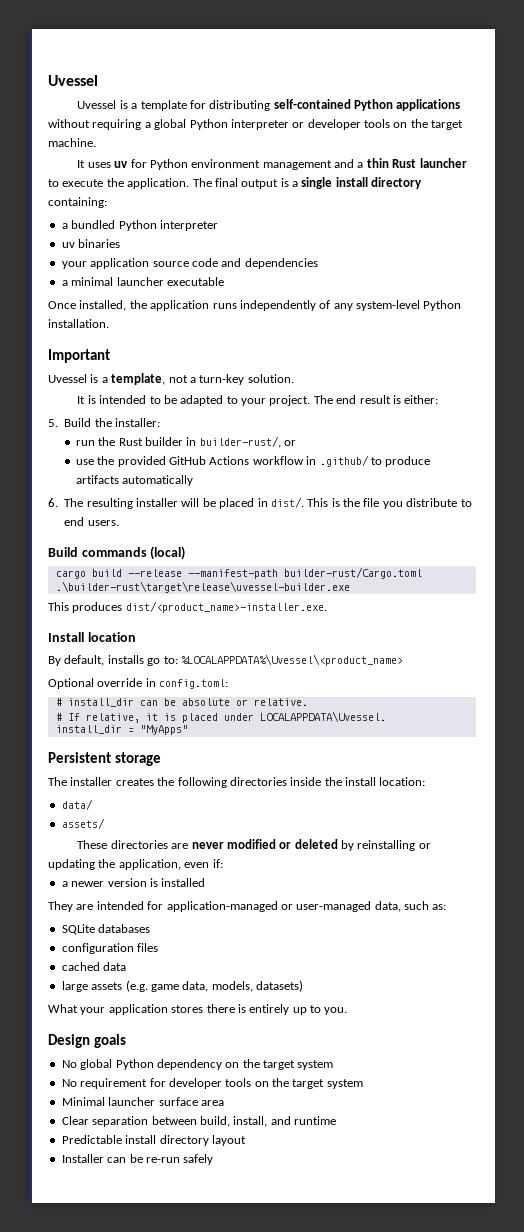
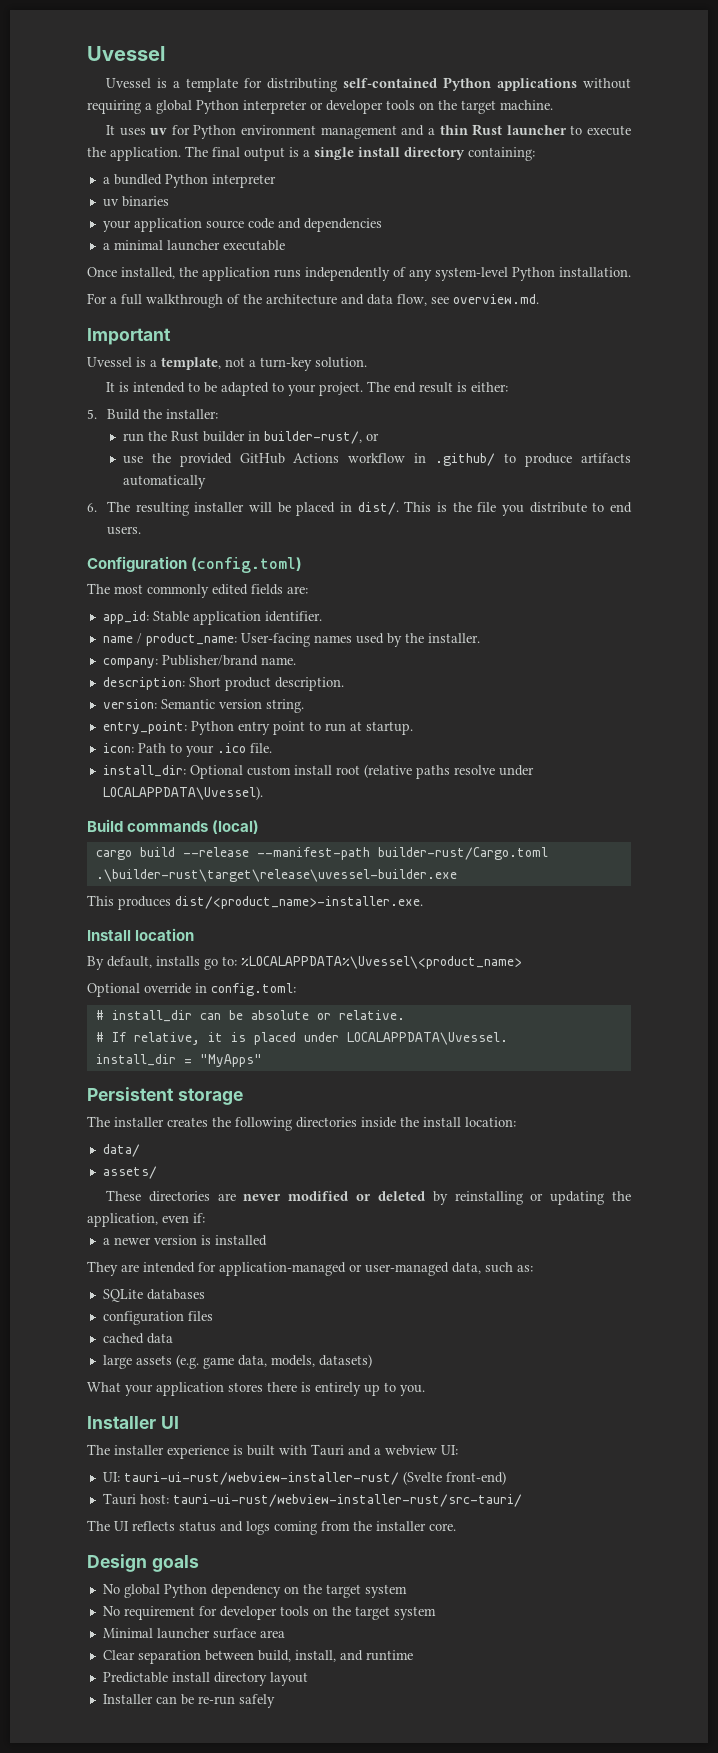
+ For a full walkthrough of the architecture and data flow, see overview.md.
+ Configuration (config.toml)
+ The most commonly edited fields are:
+ app_id: Stable application identifier.
+ name / product_name: User-facing names used by the installer.
+ company: Publisher/brand name.
+ description: Short product description.
+ version: Semantic version string.
+ entry_point: Python entry point to run at startup.
+ icon: Path to your .ico file.
+ install_dir: Optional custom install root (relative paths resolve under LOCALAPPDATA\Uvessel).
+ Installer UI
+ The installer experience is built with Tauri and a webview UI:
+ UI: tauri-ui-rust/webview-installer-rust/ (Svelte front-end)
+ Tauri host: tauri-ui-rust/webview-installer-rust/src-tauri/
+ The UI reflects status and logs coming from the installer core.

